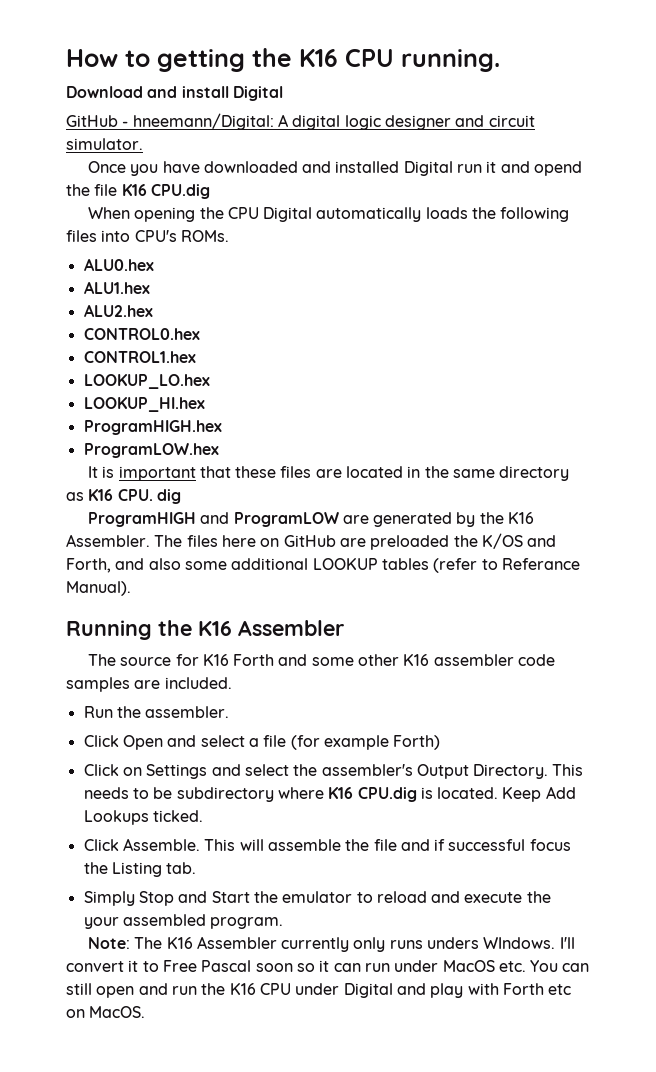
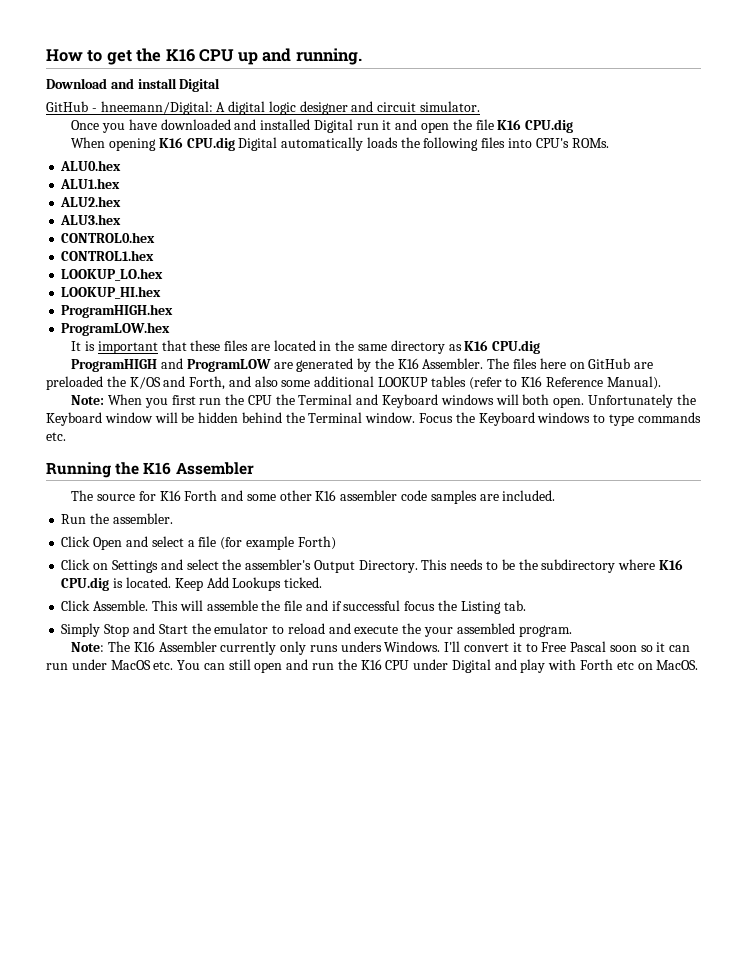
- How to getting the K16 CPU running.
+ How to get the K16 CPU up and running.
- Once you have downloaded and installed Digital run it and opend the file K16 CPU.dig
+ Once you have downloaded and installed Digital run it and open the file K16 CPU.dig
- When opening the CPU Digital automatically loads the following files into CPU's ROMs.
+ When opening K16 CPU.dig Digital automatically loads the following files into CPU's ROMs.
+ ALU3.hex
- It is important that these files are located in the same directory as K16 CPU. dig
+ It is important that these files are located in the same directory as K16 CPU.dig
- The files here on GitHub are preloaded the K/OS and Forth, and also some additional LOOKUP tables (refer to Referance Manual).
+ The files here on GitHub are preloaded the K/OS and Forth, and also some additional LOOKUP tables (refer to K16 Reference Manual).
+ Note: When you first run the CPU the Terminal and Keyboard windows will both open. Unfortunately the Keyboard window will be hidden behind the Terminal window. Focus the Keyboard windows to type commands etc.
- This needs to be subdirectory where K16 CPU.dig is located.
+ This needs to be the subdirectory where K16 CPU.dig is located.
- Note: The K16 Assembler currently only runs unders WIndows.
+ Note: The K16 Assembler currently only runs unders Windows.

